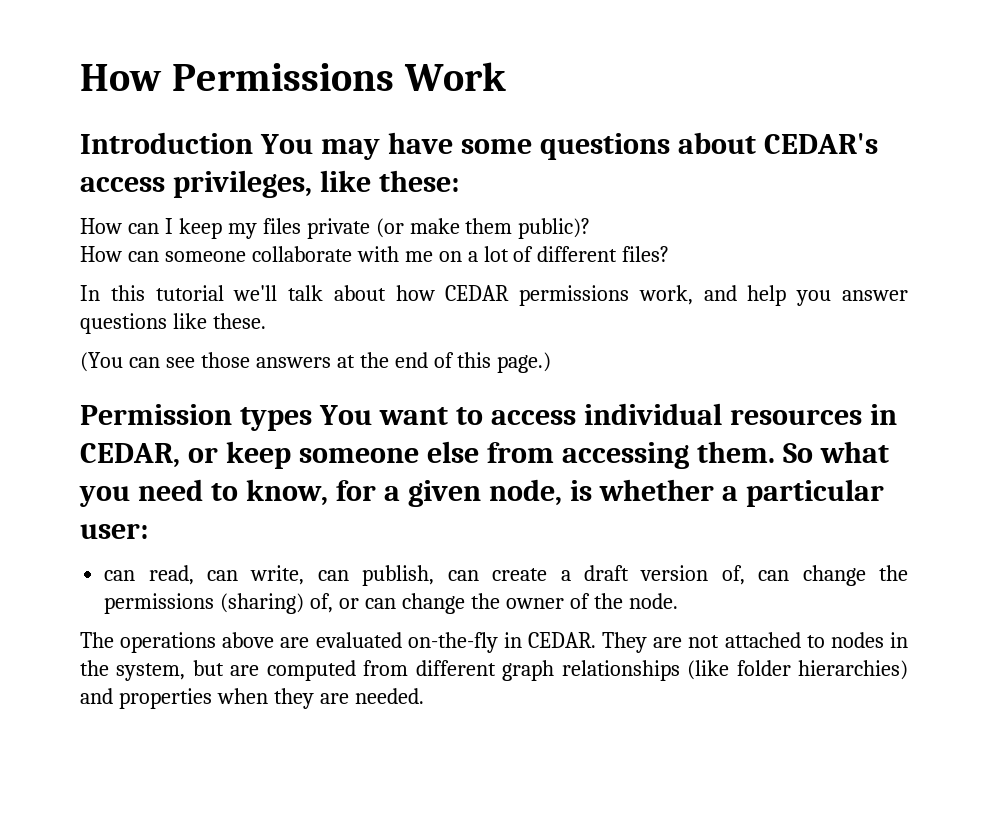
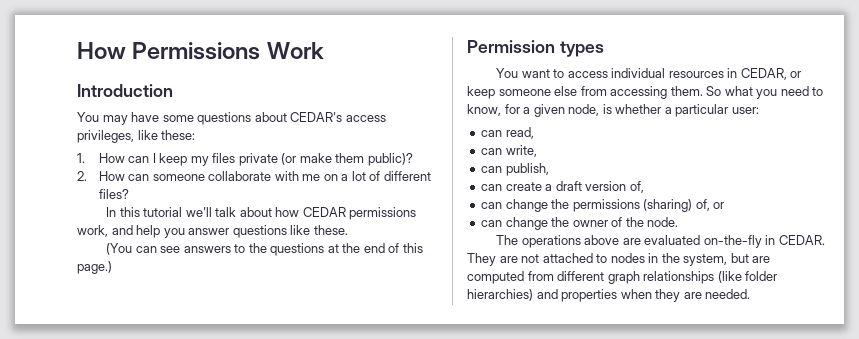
- Introduction You may have some questions about CEDAR's access privileges, like these:
+ Introduction
+ You may have some questions about CEDAR's access privileges, like these:
- How can I keep my files private (or make them public)?
+ 1. How can I keep my files private (or make them public)?
- How can someone collaborate with me on a lot of different files?
+ 2. How can someone collaborate with me on a lot of different files?
- (You can see those answers at the end of this page.)
+ (You can see answers to the questions at the end of this page.)
- Permission types You want to access individual resources in CEDAR, or keep someone else from accessing them.
+ Permission types
+ You want to access individual resources in CEDAR, or keep someone else from accessing them.
- can read, can write, can publish, can create a draft version of, can change the permissions (sharing) of, or can change the owner of the node.
+ can read,
+ can write,
+ can publish,
+ can create a draft version of,
+ can change the permissions (sharing) of, or
+ can change the owner of the node.

